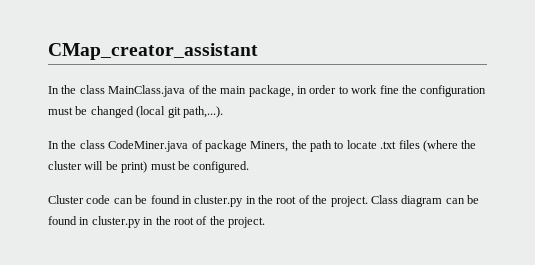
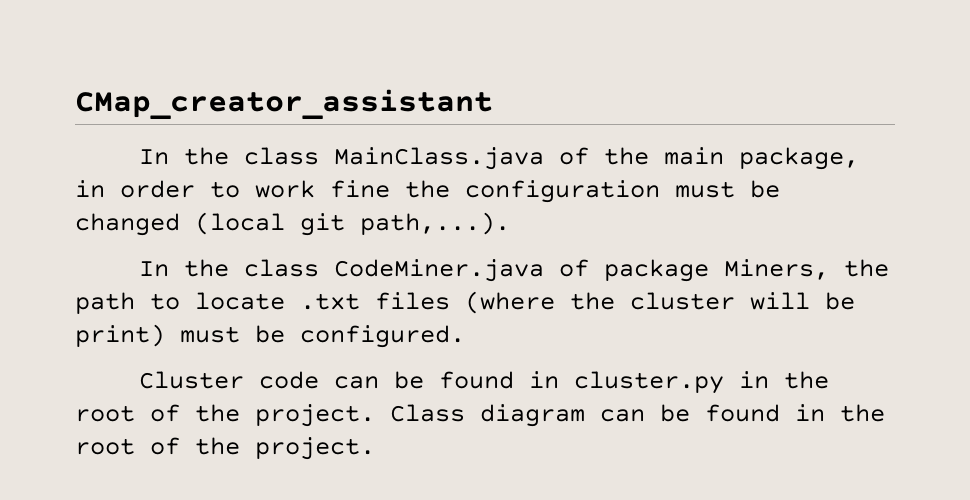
- Class diagram can be found in cluster.py in the root of the project.
+ Class diagram can be found in the root of the project.

